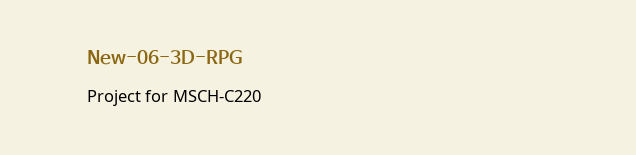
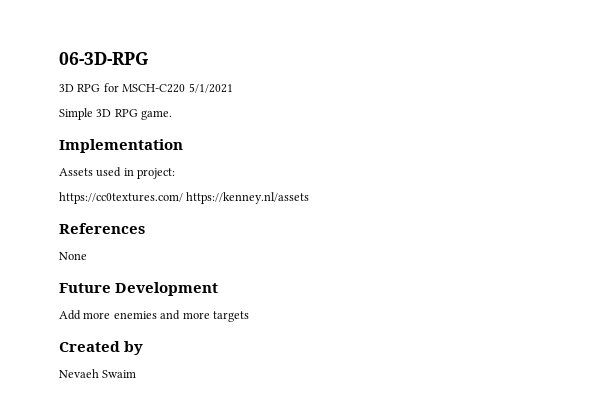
- New-06-3D-RPG
- Project for MSCH-C220
+ 06-3D-RPG
+ 3D RPG for MSCH-C220 5/1/2021
+ Simple 3D RPG game.
+ Implementation
+ Assets used in project:
+ https://cc0textures.com/ https://kenney.nl/assets
+ References
+ None
+ Future Development
+ Add more enemies and more targets
+ Created by
+ Nevaeh Swaim

